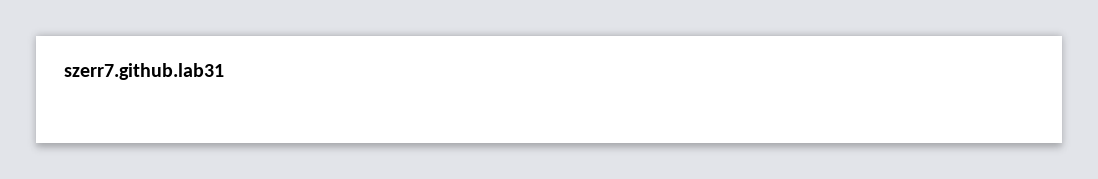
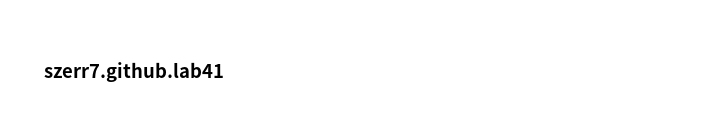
- szerr7.github.lab31
+ szerr7.github.lab41

